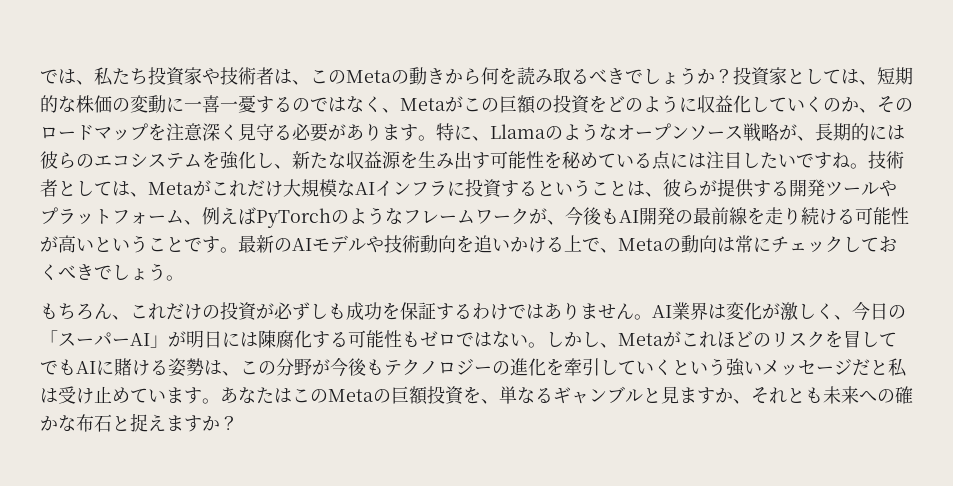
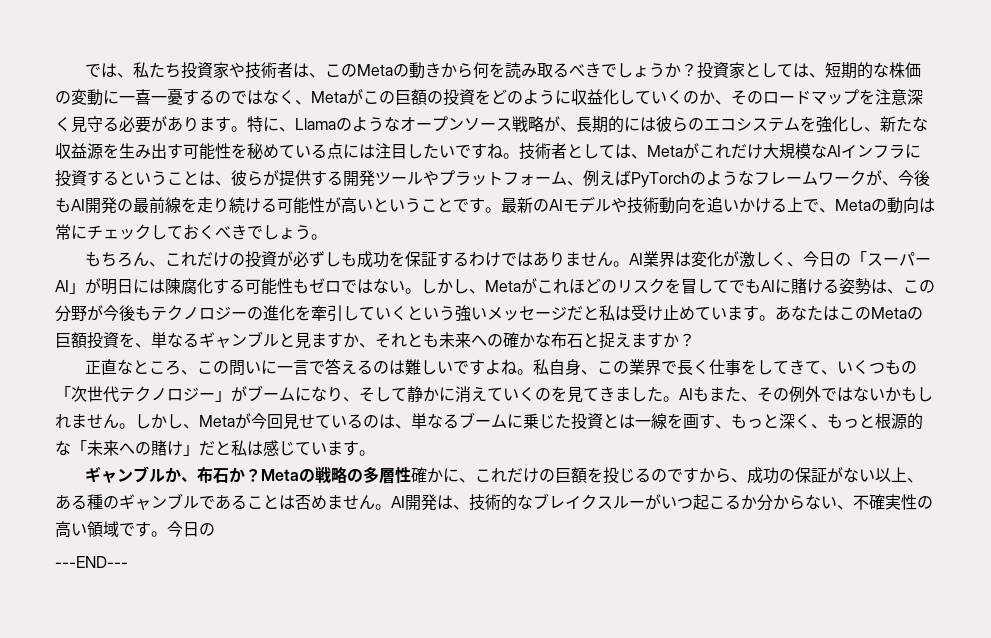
+ 正直なところ、この問いに一言で答えるのは難しいですよね。私自身、この業界で長く仕事をしてきて、いくつもの「次世代テクノロジー」がブームになり、そして静かに消えていくのを見てきました。AIもまた、その例外ではないかもしれません。しかし、Metaが今回見せているのは、単なるブームに乗じた投資とは一線を画す、もっと深く、もっと根源的な「未来への賭け」だと私は感じています。
+ ギャンブルか、布石か？Metaの戦略の多層性確かに、これだけの巨額を投じるのですから、成功の保証がない以上、ある種のギャンブルであることは否めません。AI開発は、技術的なブレイクスルーがいつ起こるか分からない、不確実性の高い領域です。今日の
+ ---END---

